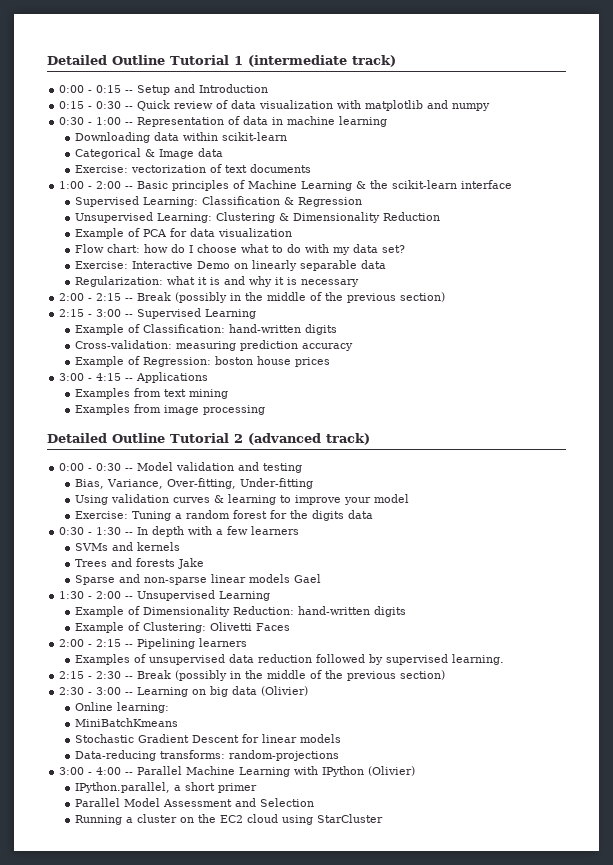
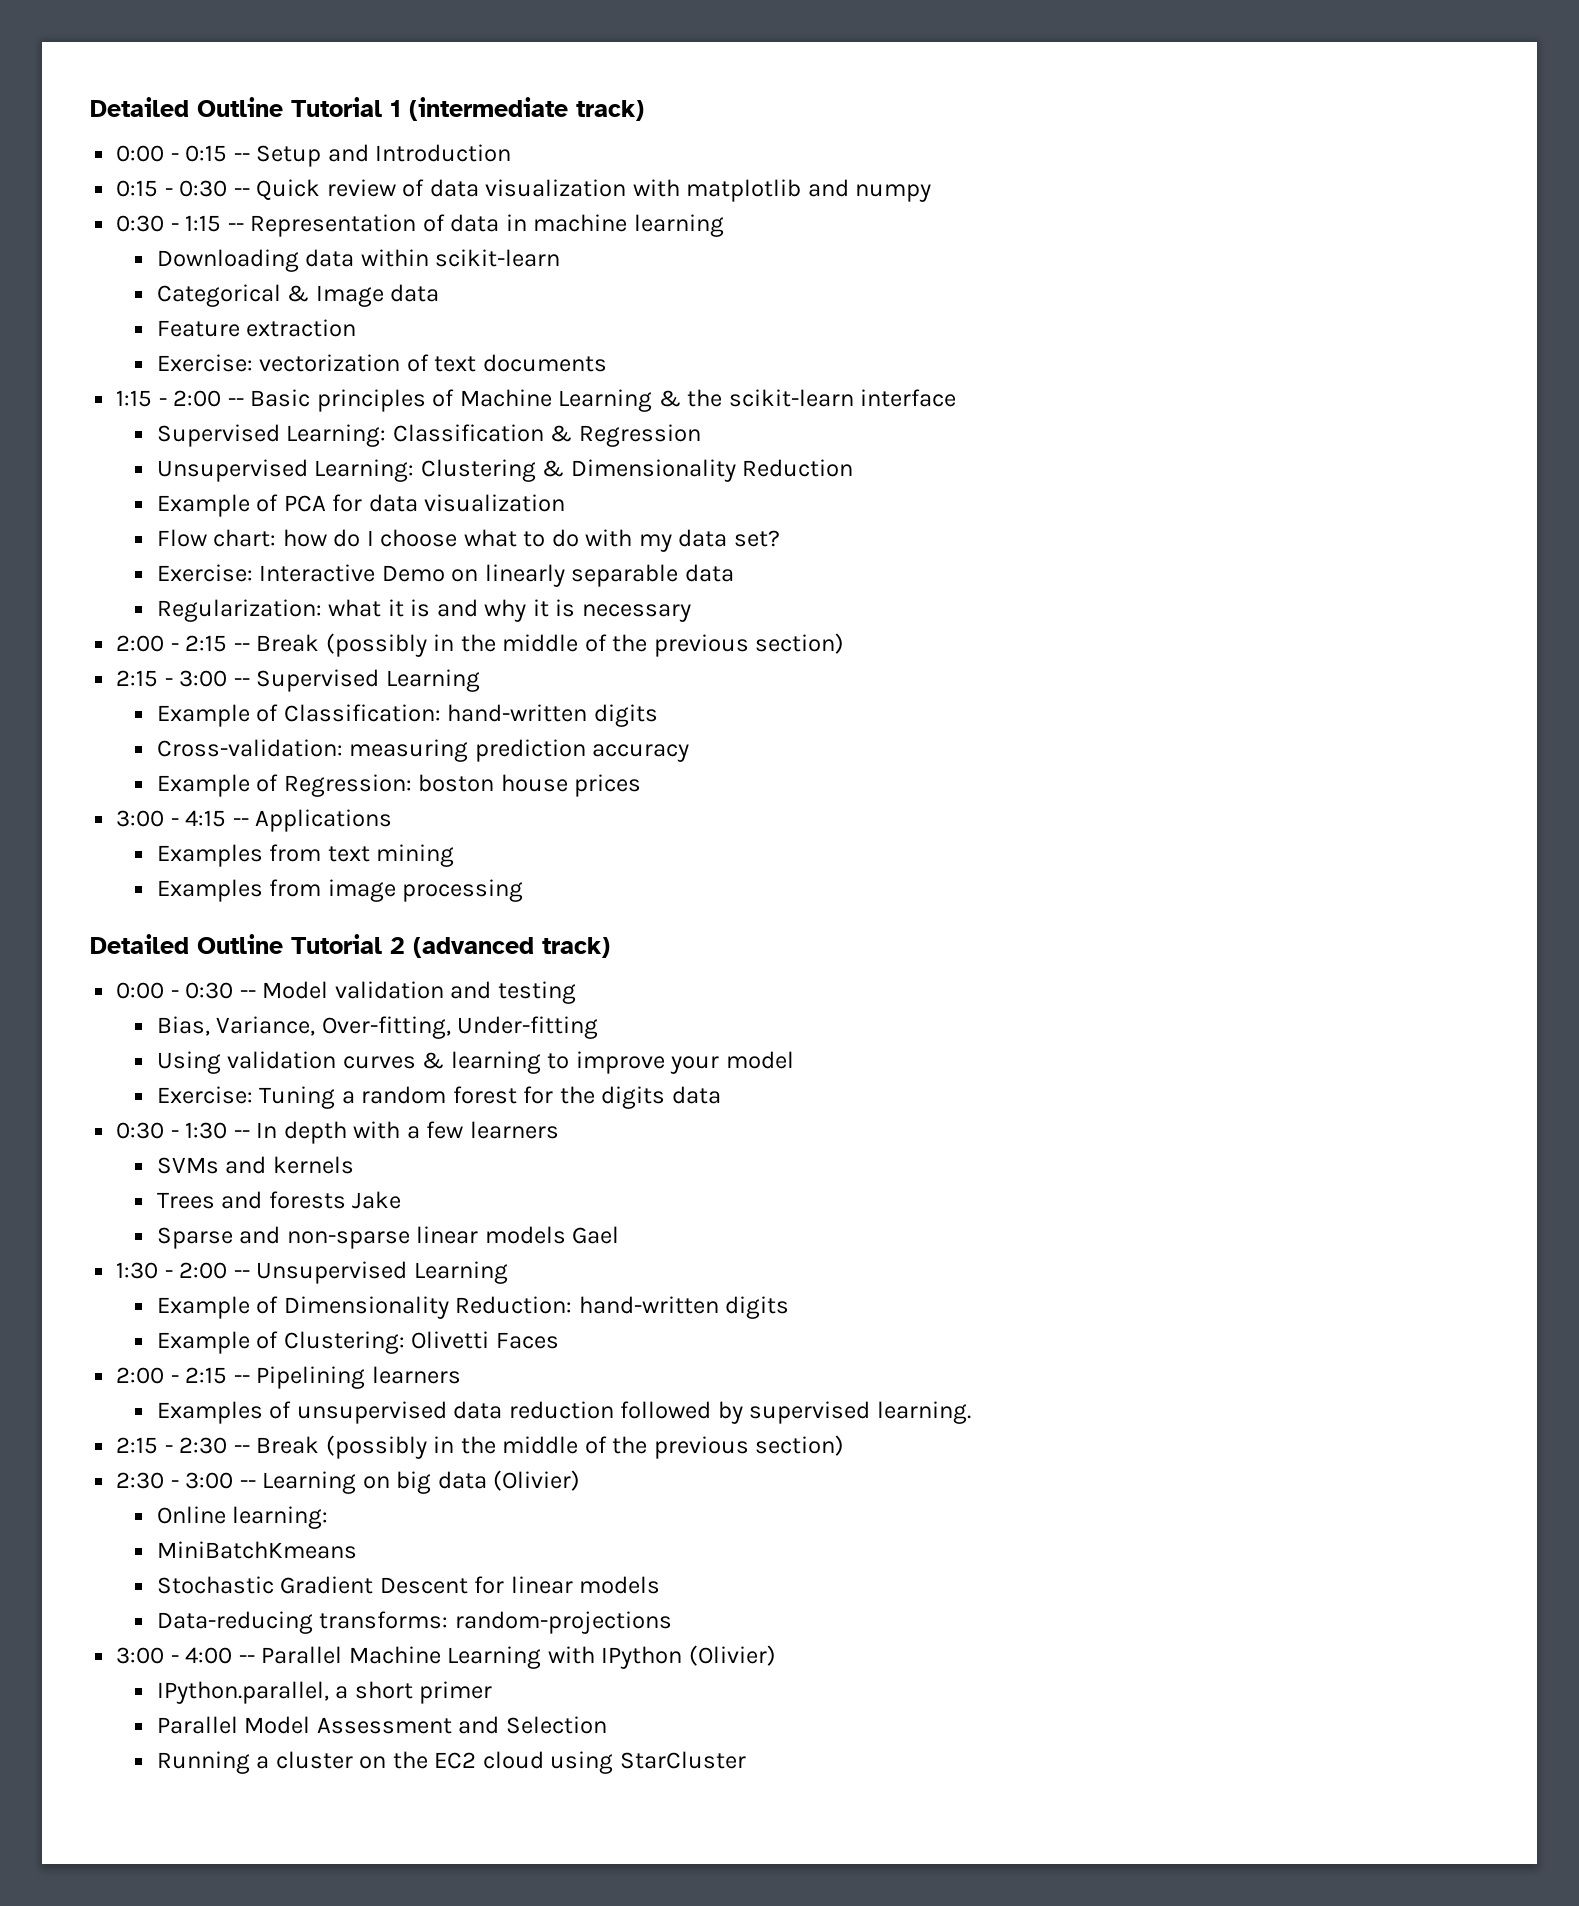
- 0:30 - 1:00 -- Representation of data in machine learning
+ 0:30 - 1:15 -- Representation of data in machine learning
+ Feature extraction
- 1:00 - 2:00 -- Basic principles of Machine Learning & the scikit-learn interface
+ 1:15 - 2:00 -- Basic principles of Machine Learning & the scikit-learn interface

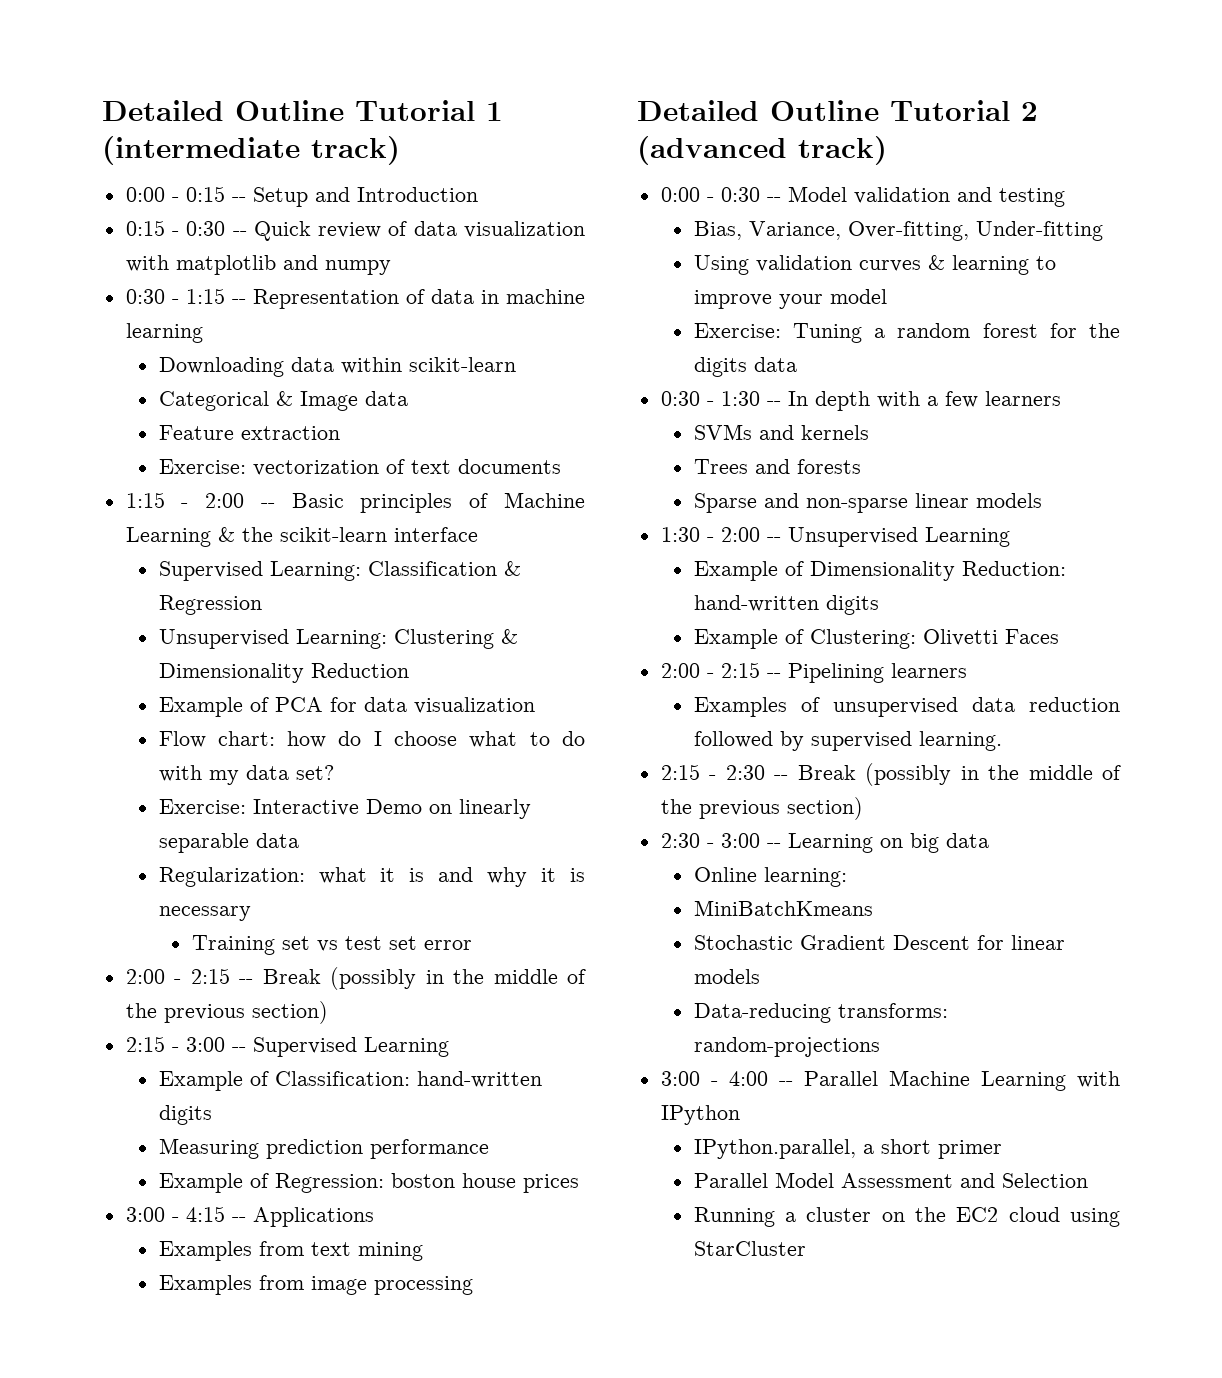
+ Training set vs test set error
- Cross-validation: measuring prediction accuracy
+ Measuring prediction performance
- Trees and forests Jake
+ Trees and forests
- Sparse and non-sparse linear models Gael
+ Sparse and non-sparse linear models
- 2:30 - 3:00 -- Learning on big data (Olivier)
+ 2:30 - 3:00 -- Learning on big data
- 3:00 - 4:00 -- Parallel Machine Learning with IPython (Olivier)
+ 3:00 - 4:00 -- Parallel Machine Learning with IPython

